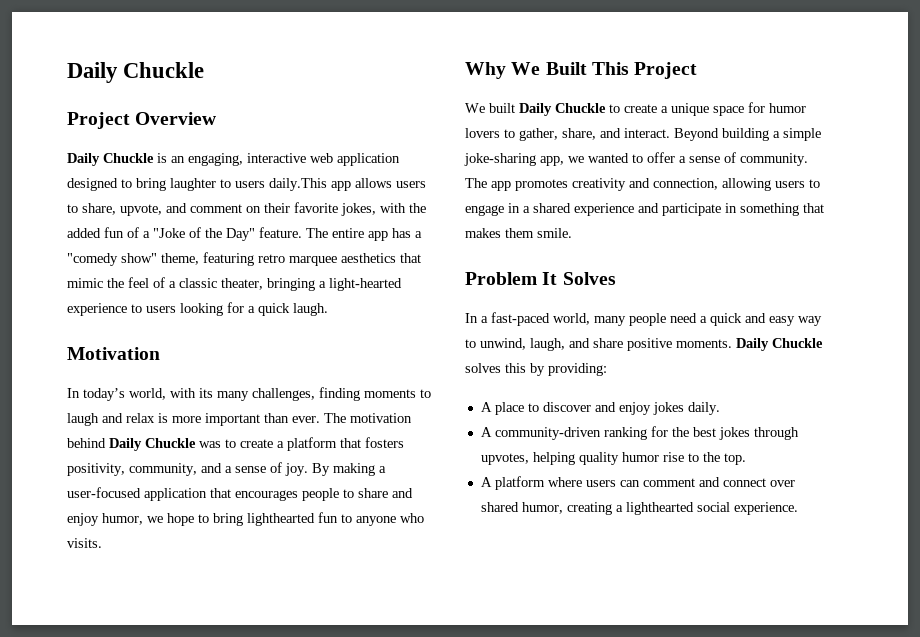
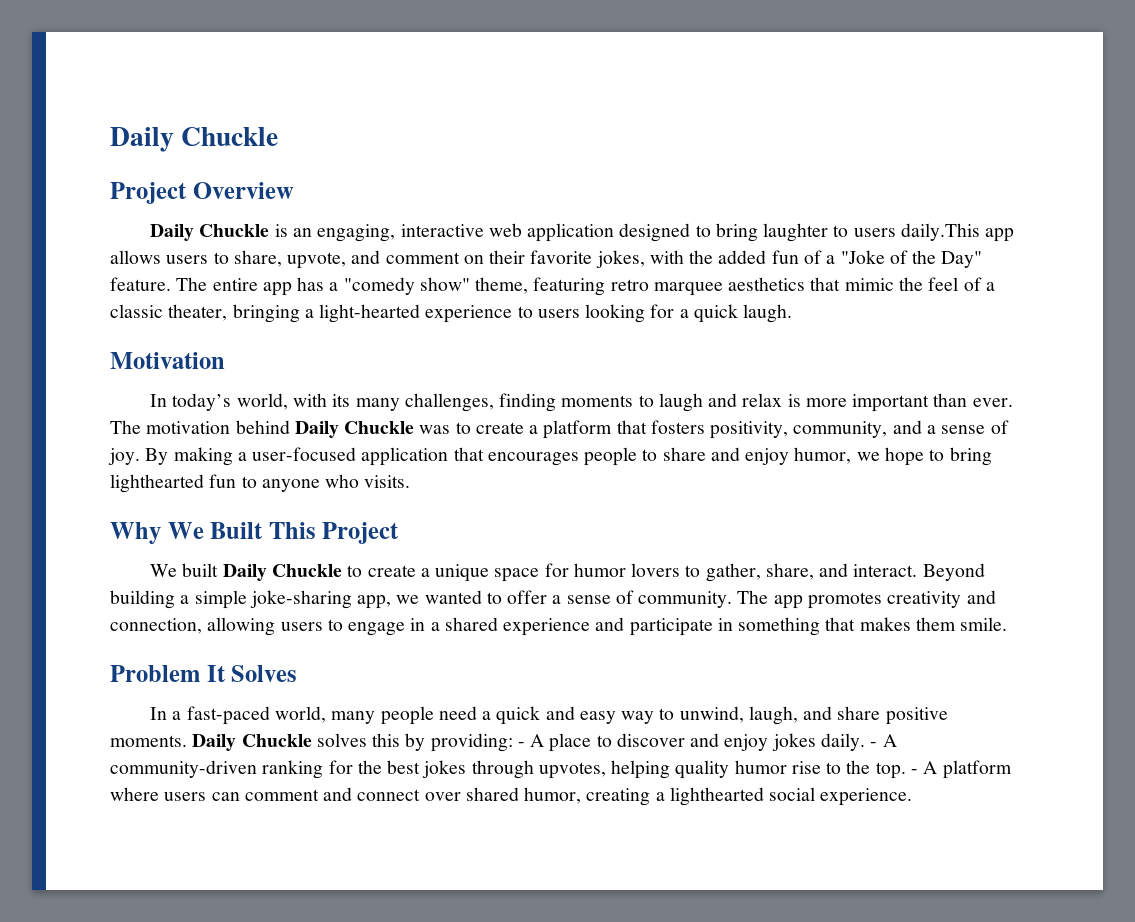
- Daily Chuckle solves this by providing:
- A place to discover and enjoy jokes daily.
- A community-driven ranking for the best jokes through upvotes, helping quality humor rise to the top.
- A platform where users can comment and connect over shared humor, creating a lighthearted social experience.
+ Daily Chuckle solves this by providing: - A place to discover and enjoy jokes daily. - A community-driven ranking for the best jokes through upvotes, helping quality humor rise to the top. - A platform where users can comment and connect over shared humor, creating a lighthearted social experience.

